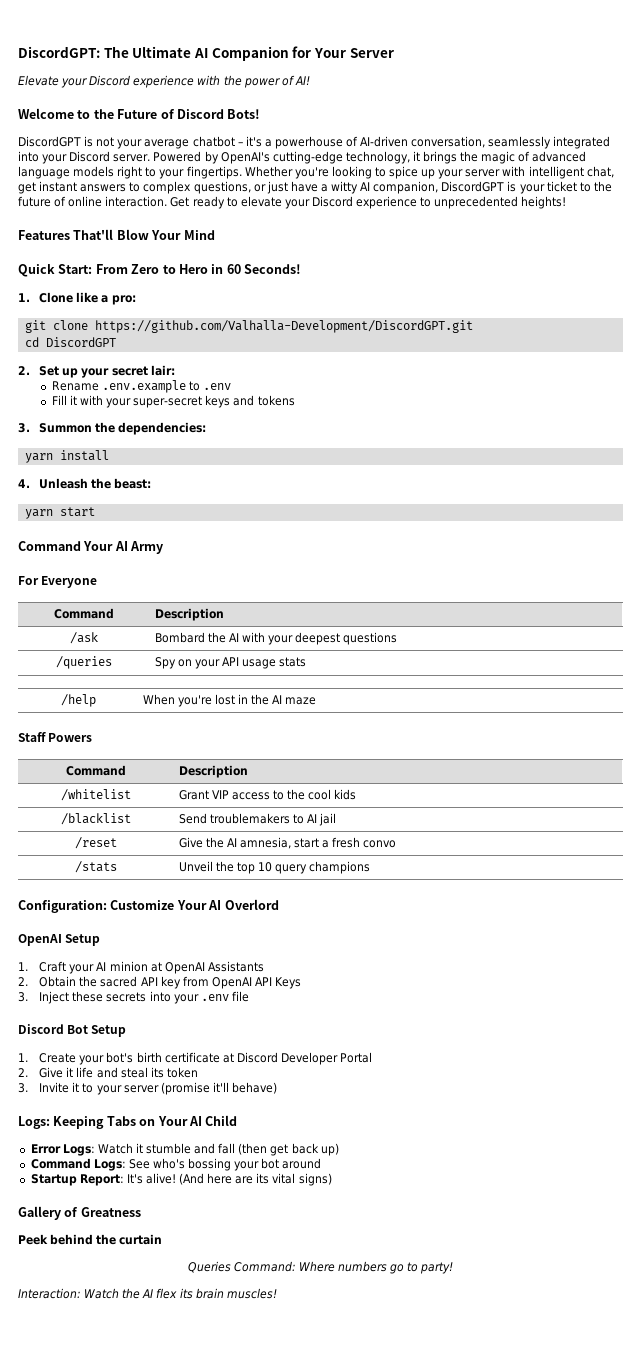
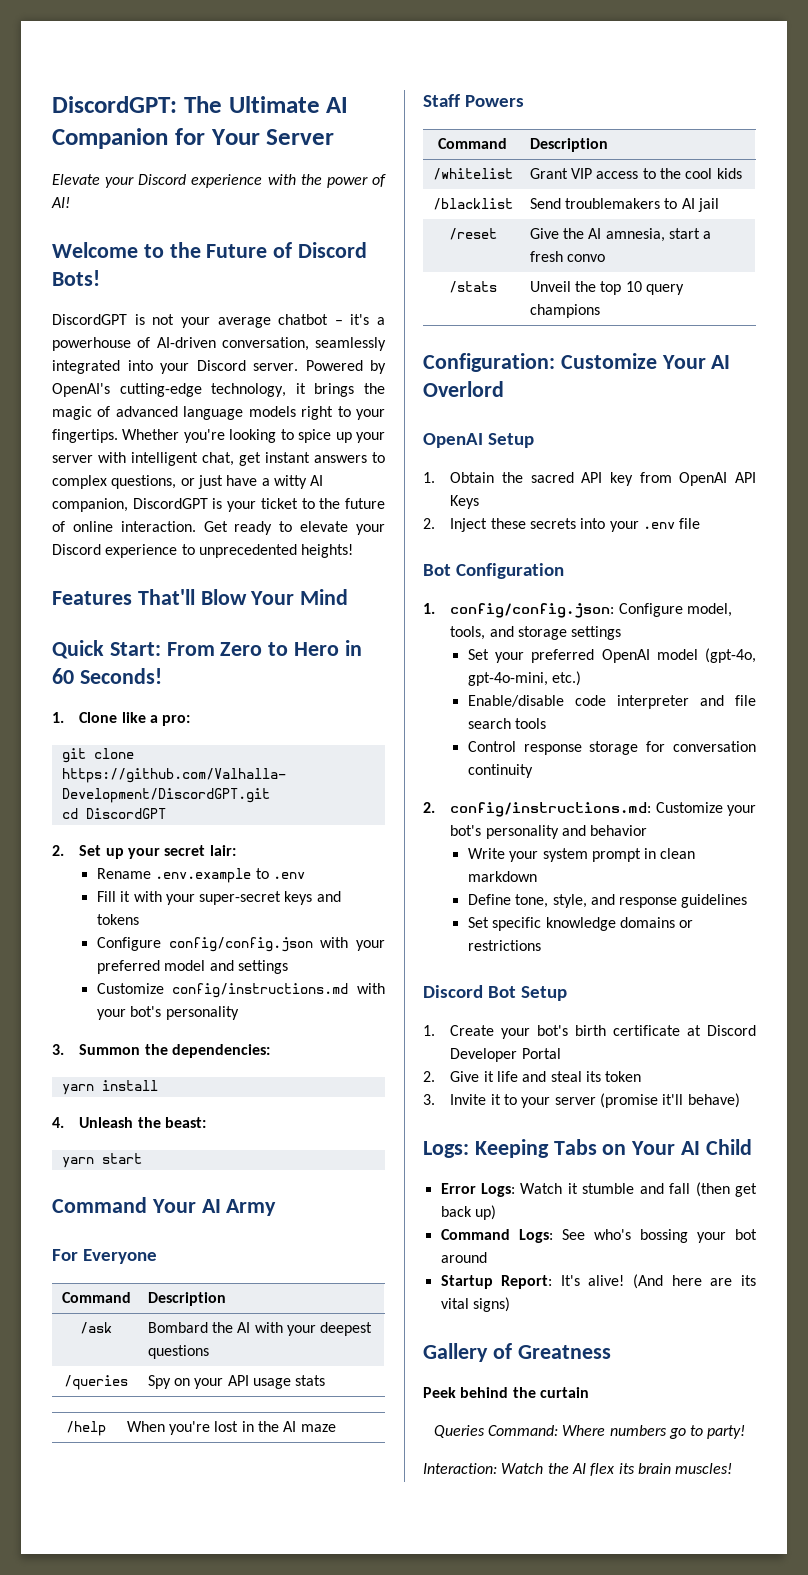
+ Configure config/config.json with your preferred model and settings
+ Customize config/instructions.md with your bot's personality
- 1. Craft your AI minion at OpenAI Assistants
- 2. Obtain the sacred API key from OpenAI API Keys
+ 1. Obtain the sacred API key from OpenAI API Keys
- 3. Inject these secrets into your .env file
+ 2. Inject these secrets into your .env file
+ Bot Configuration
+ 1. config/config.json: Configure model, tools, and storage settings
+ Set your preferred OpenAI model (gpt-4o, gpt-4o-mini, etc.)
+ Enable/disable code interpreter and file search tools
+ Control response storage for conversation continuity
+ 2. config/instructions.md: Customize your bot's personality and behavior
+ Write your system prompt in clean markdown
+ Define tone, style, and response guidelines
+ Set specific knowledge domains or restrictions

